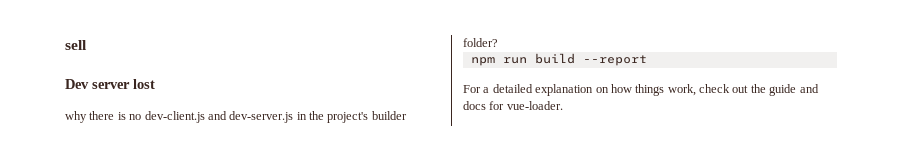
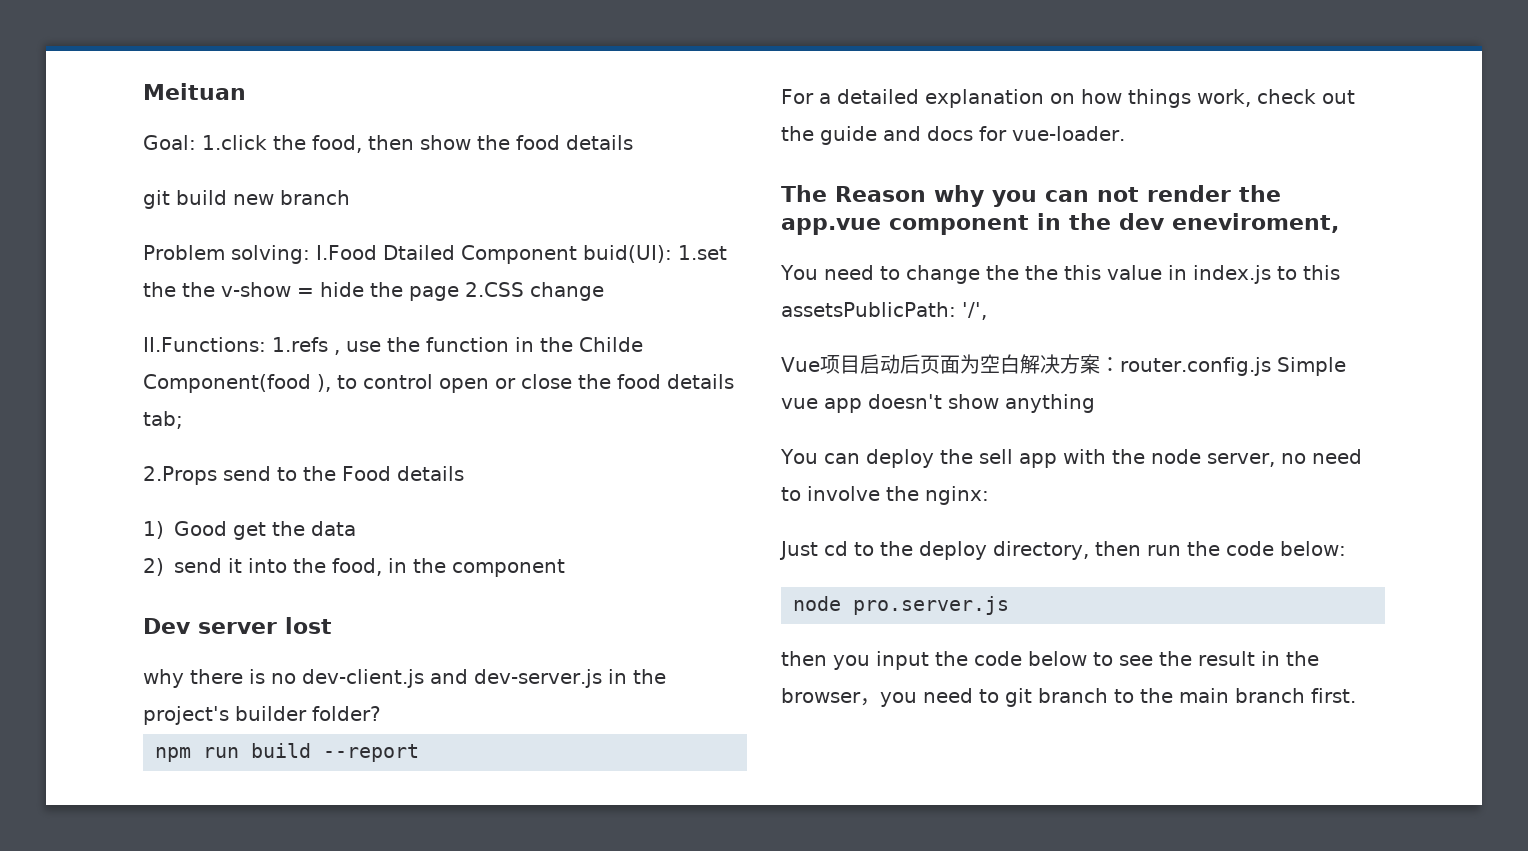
- sell
+ Meituan
+ Goal: 1.click the food, then show the food details
+ git build new branch
+ Problem solving: I.Food Dtailed Component buid(UI): 1.set the the v-show = hide the page 2.CSS change
+ II.Functions: 1.refs , use the function in the Childe Component(food ), to control open or close the food details tab;
+ 2.Props send to the Food details
+ 1) Good get the data
+ 2) send it into the food, in the component
+ The Reason why you can not render the app.vue component in the dev eneviroment,
+ You need to change the the this value in index.js to this assetsPublicPath: '/',
+ Vue项目启动后页面为空白解决方案：router.config.js Simple vue app doesn't show anything
+ You can deploy the sell app with the node server, no need to involve the nginx:
+ Just cd to the deploy directory, then run the code below:
+ node pro.server.js
+ then you input the code below to see the result in the browser，you need to git branch to the main branch first.

